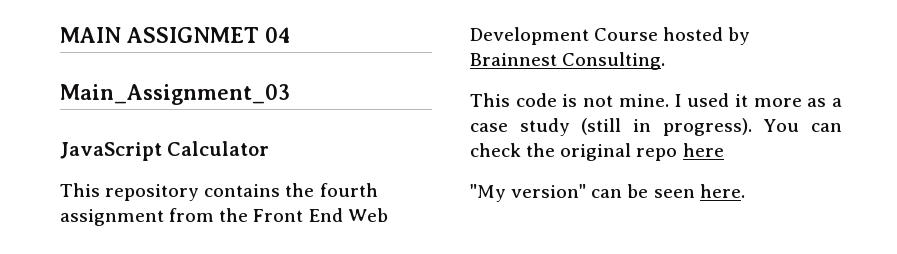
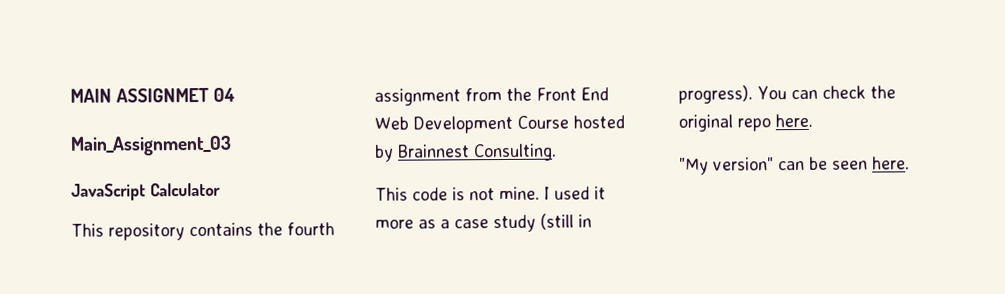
- You can check the original repo here
+ You can check the original repo here.

